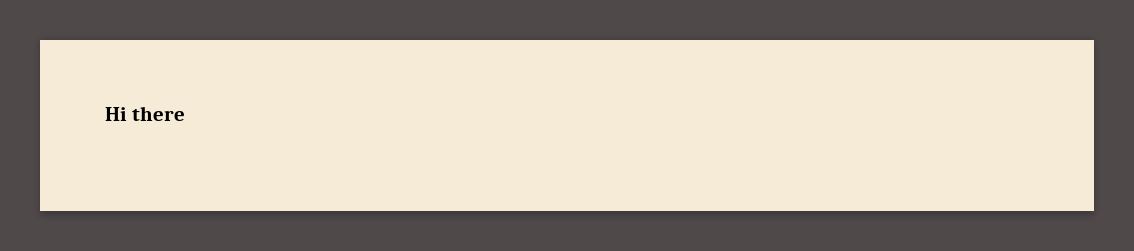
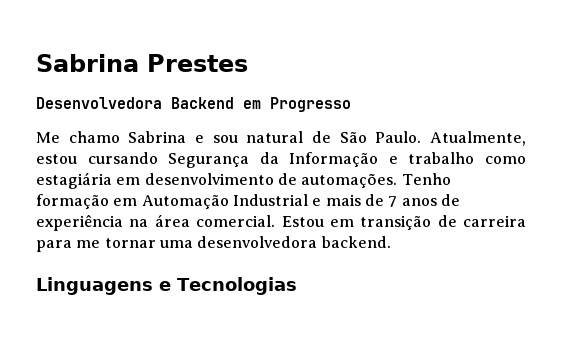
- Hi there
+ Sabrina Prestes
+ Desenvolvedora Backend em Progresso
+ Me chamo Sabrina e sou natural de São Paulo. Atualmente, estou cursando Segurança da Informação e trabalho como estagiária em desenvolvimento de automações. Tenho formação em Automação Industrial e mais de 7 anos de experiência na área comercial. Estou em transição de carreira para me tornar uma desenvolvedora backend.
+ Linguagens e Tecnologias

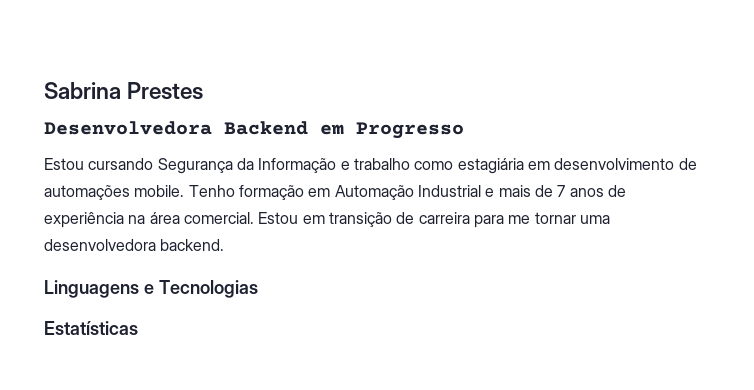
- Me chamo Sabrina e sou natural de São Paulo. Atualmente, estou cursando Segurança da Informação e trabalho como estagiária em desenvolvimento de automações.
+ Estou cursando Segurança da Informação e trabalho como estagiária em desenvolvimento de automações mobile.
+ Estatísticas

